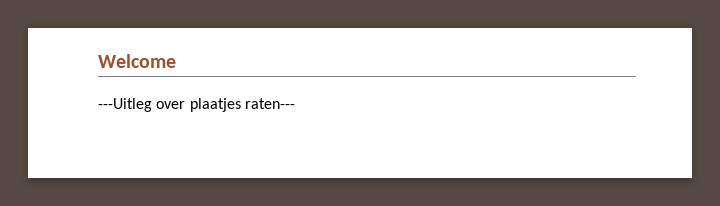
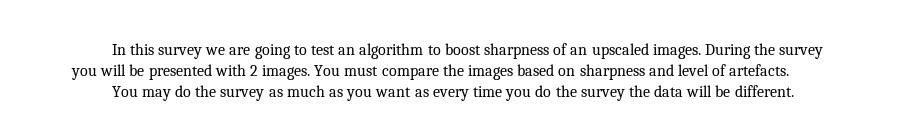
- Welcome
- ---Uitleg over plaatjes raten---
+ In this survey we are going to test an algorithm to boost sharpness of an upscaled images. During the survey you will be presented with 2 images. You must compare the images based on sharpness and level of artefacts.
+ You may do the survey as much as you want as every time you do the survey the data will be different.

